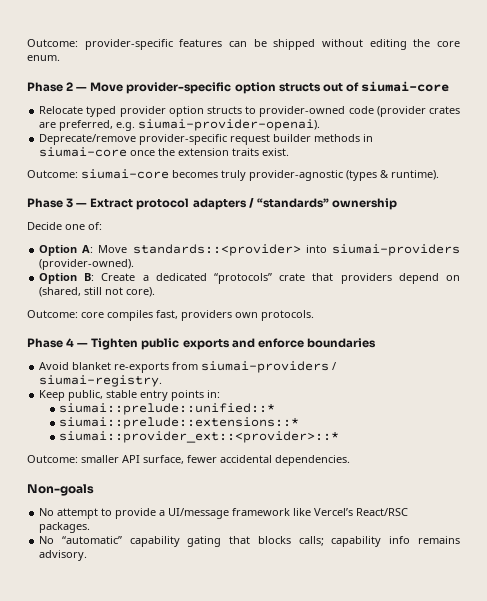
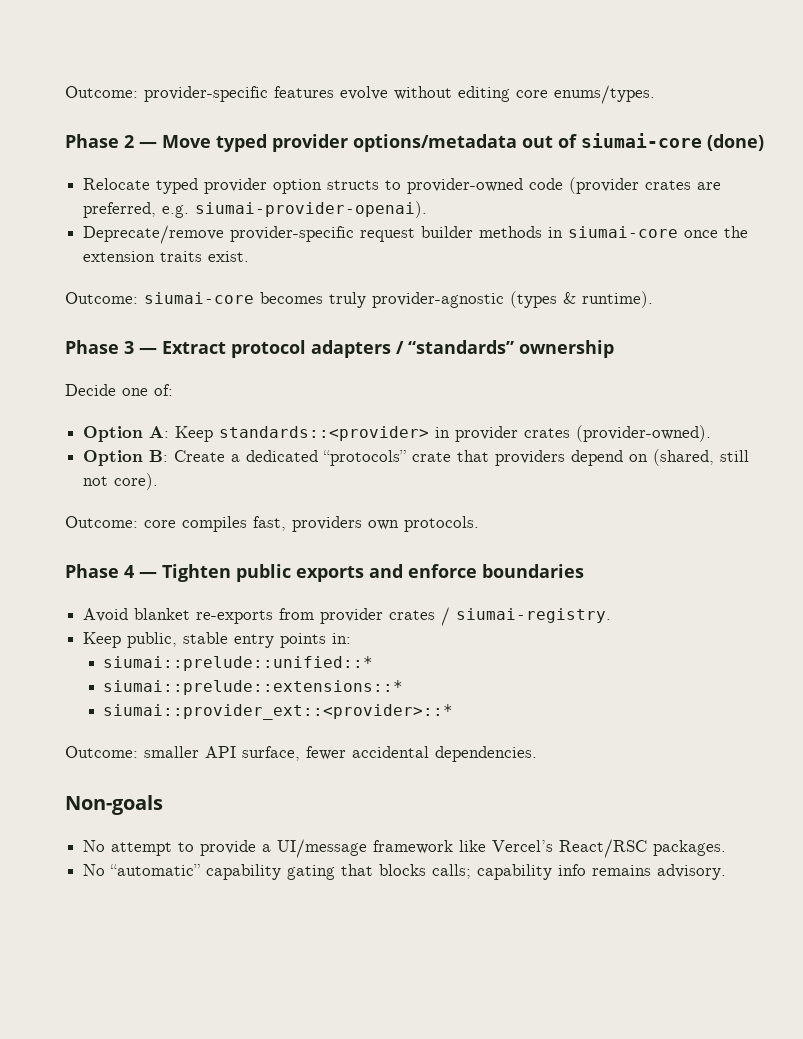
- Outcome: provider-specific features can be shipped without editing the core enum.
+ Outcome: provider-specific features evolve without editing core enums/types.
- Phase 2 — Move provider-specific option structs out of siumai-core
+ Phase 2 — Move typed provider options/metadata out of siumai-core (done)
- Option A: Move standards::<provider> into siumai-providers (provider-owned).
+ Option A: Keep standards::<provider> in provider crates (provider-owned).
- Avoid blanket re-exports from siumai-providers / siumai-registry.
+ Avoid blanket re-exports from provider crates / siumai-registry.

